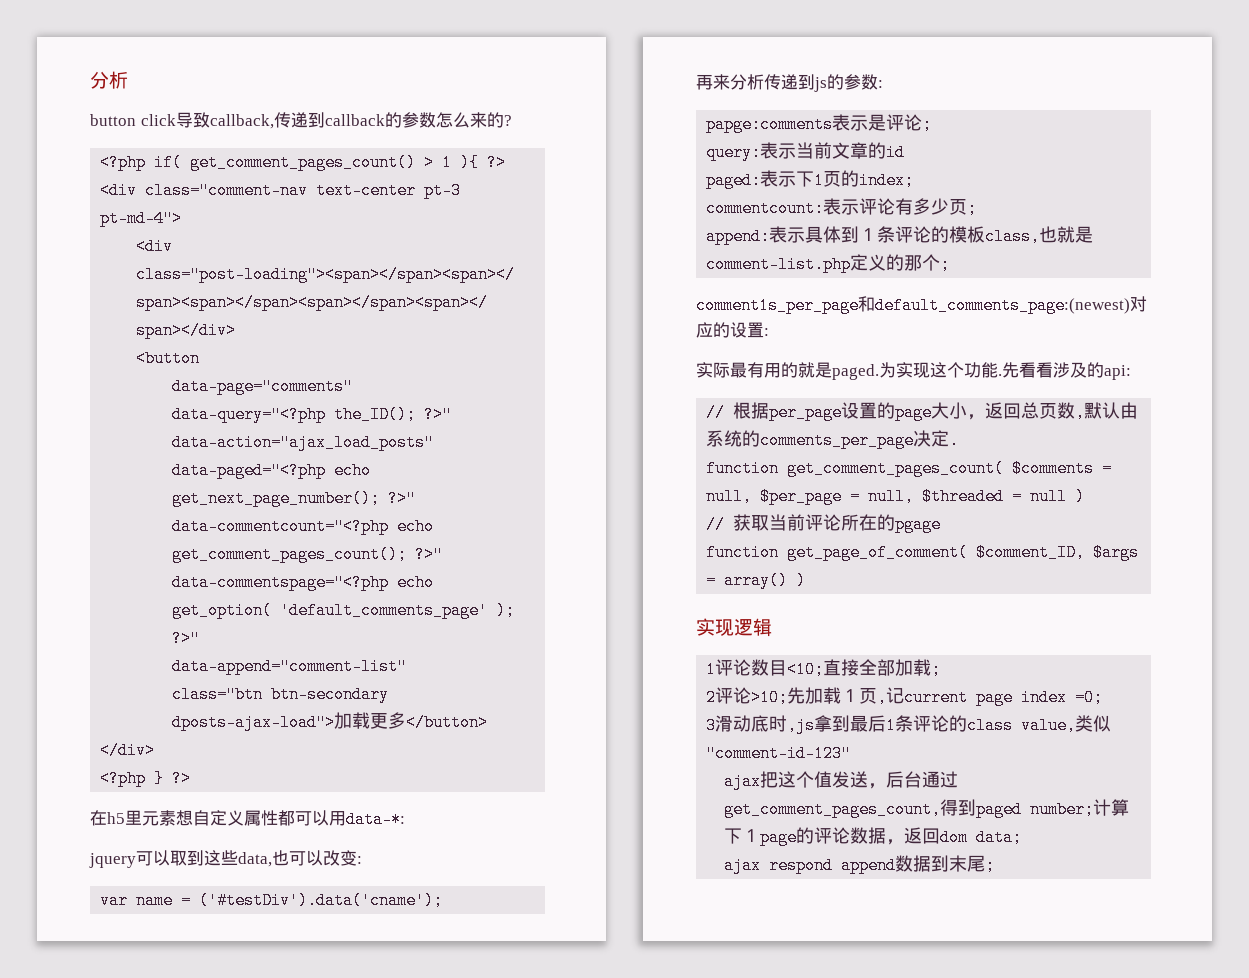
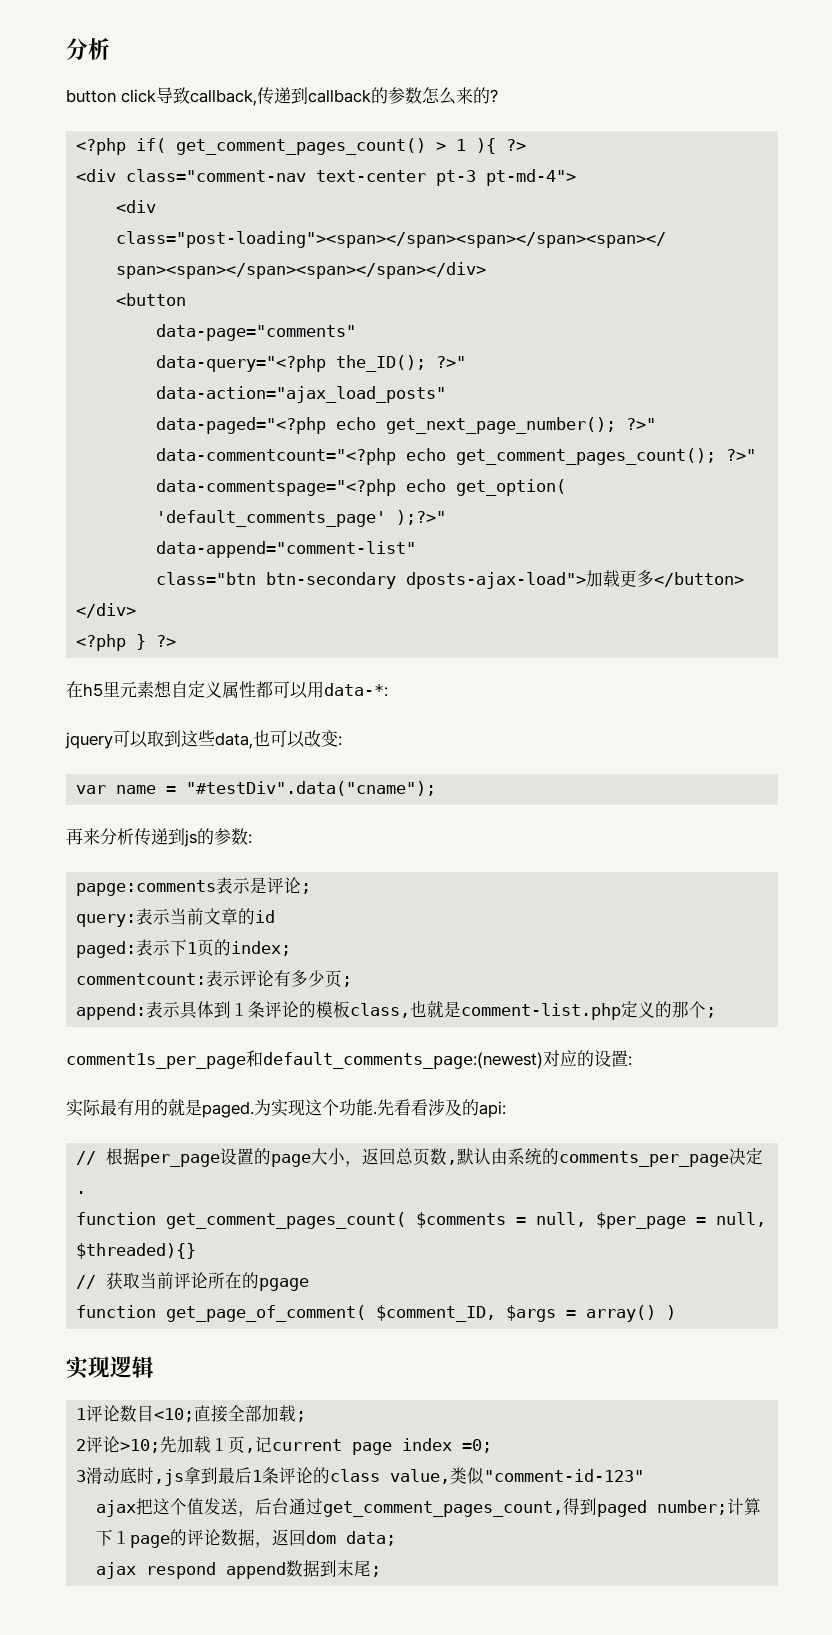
- data-commentspage="<?php echo get_option( 'default_comments_page' ); ?>"
+ data-commentspage="<?php echo get_option( 'default_comments_page' );?>"
- var name = ('#testDiv').data('cname');
+ var name = "#testDiv".data("cname");
- function get_comment_pages_count( $comments = null, $per_page = null, $threaded = null )
+ function get_comment_pages_count( $comments = null, $per_page = null, $threaded){}

